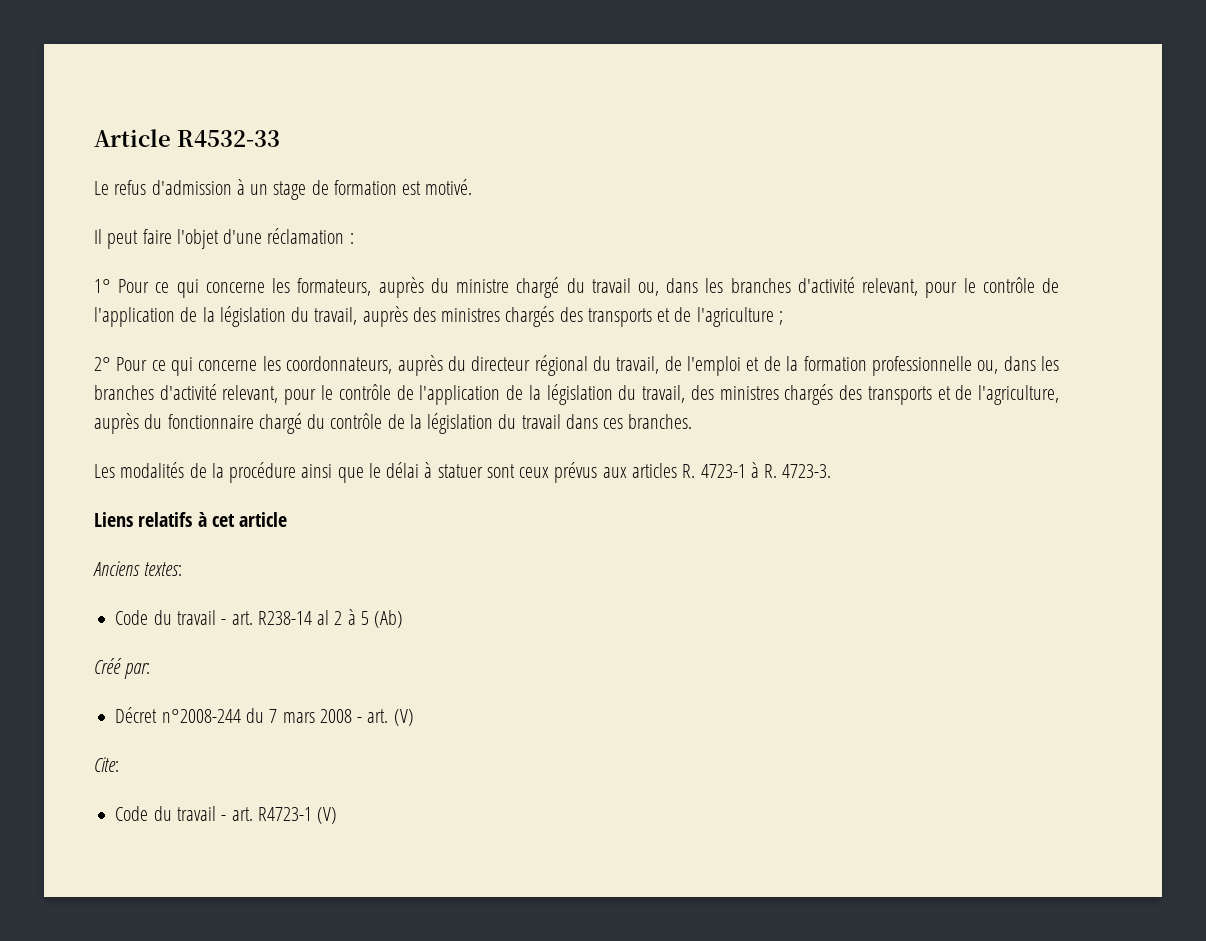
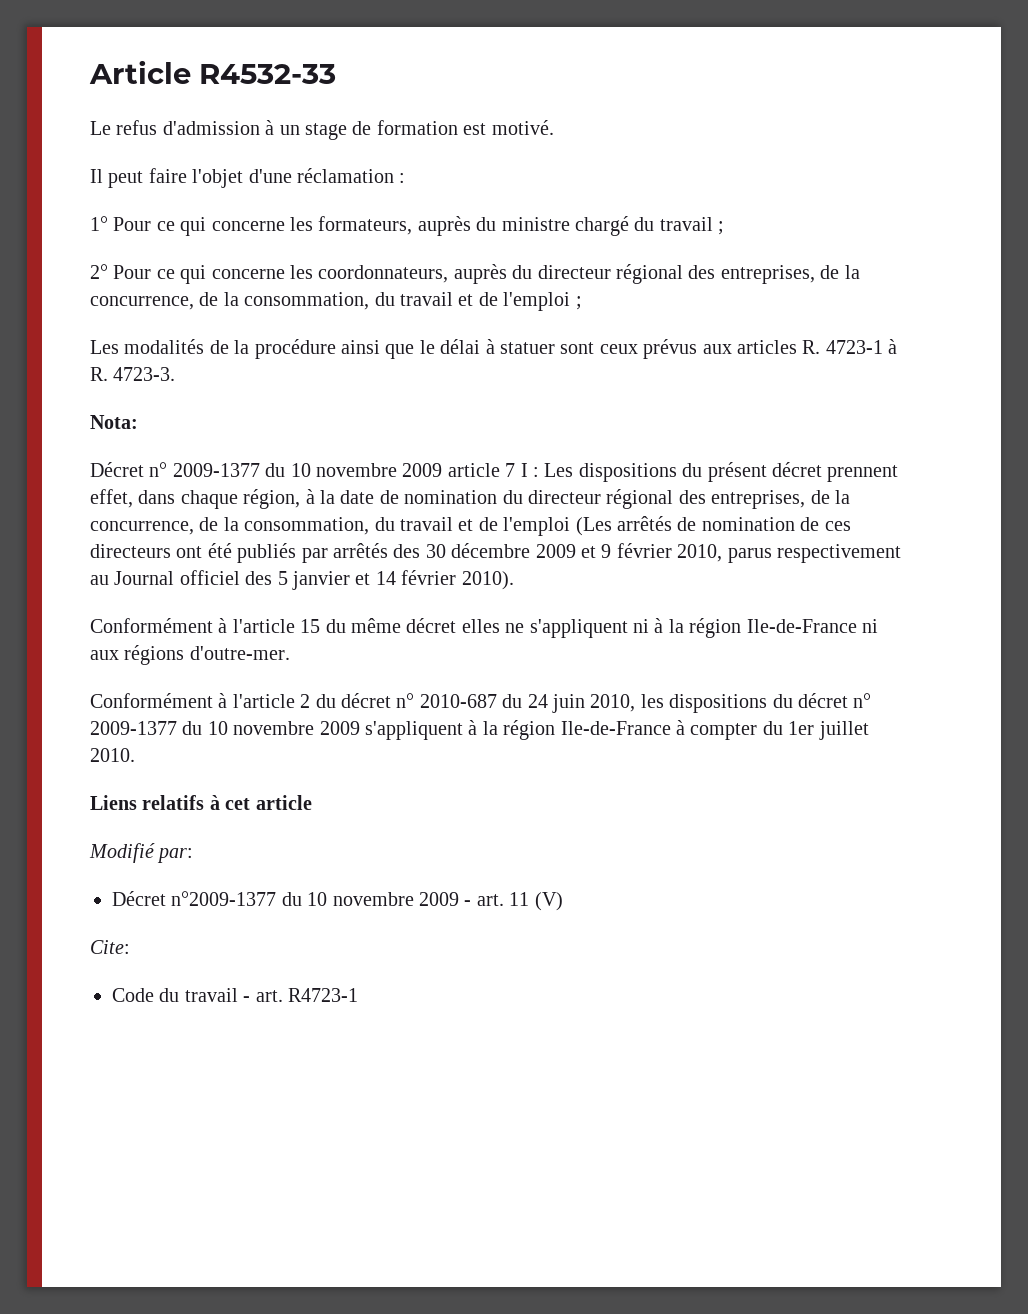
- 1° Pour ce qui concerne les formateurs, auprès du ministre chargé du travail ou, dans les branches d'activité relevant, pour le contrôle de l'application de la législation du travail, auprès des ministres chargés des transports et de l'agriculture ;
+ 1° Pour ce qui concerne les formateurs, auprès du ministre chargé du travail ;
- 2° Pour ce qui concerne les coordonnateurs, auprès du directeur régional du travail, de l'emploi et de la formation professionnelle ou, dans les branches d'activité relevant, pour le contrôle de l'application de la législation du travail, des ministres chargés des transports et de l'agriculture, auprès du fonctionnaire chargé du contrôle de la législation du travail dans ces branches.
+ 2° Pour ce qui concerne les coordonnateurs, auprès du directeur régional des entreprises, de la concurrence, de la consommation, du travail et de l'emploi ;
+ Nota:
+ Décret n° 2009-1377 du 10 novembre 2009 article 7 I : Les dispositions du présent décret prennent effet, dans chaque région, à la date de nomination du directeur régional des entreprises, de la concurrence, de la consommation, du travail et de l'emploi (Les arrêtés de nomination de ces directeurs ont été publiés par arrêtés des 30 décembre 2009 et 9 février 2010, parus respectivement au Journal officiel des 5 janvier et 14 février 2010).
+ Conformément à l'article 15 du même décret elles ne s'appliquent ni à la région Ile-de-France ni aux régions d'outre-mer.
+ Conformément à l'article 2 du décret n° 2010-687 du 24 juin 2010, les dispositions du décret n° 2009-1377 du 10 novembre 2009 s'appliquent à la région Ile-de-France à compter du 1er juillet 2010.
- Anciens textes:
- Code du travail - art. R238-14 al 2 à 5 (Ab)
- Créé par:
- Décret n°2008-244 du 7 mars 2008 - art. (V)
+ Modifié par:
+ Décret n°2009-1377 du 10 novembre 2009 - art. 11 (V)
- Code du travail - art. R4723-1 (V)
+ Code du travail - art. R4723-1

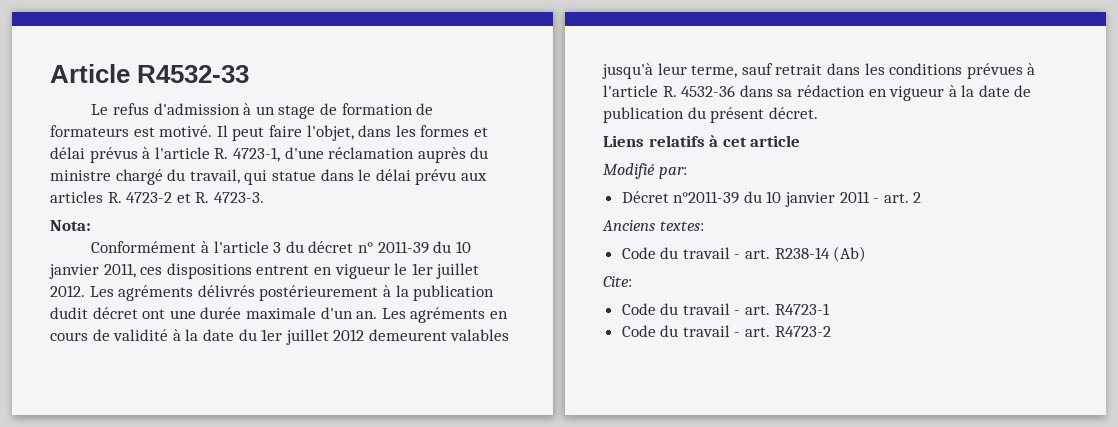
- Le refus d'admission à un stage de formation est motivé.
- Il peut faire l'objet d'une réclamation :
- 1° Pour ce qui concerne les formateurs, auprès du ministre chargé du travail ;
- 2° Pour ce qui concerne les coordonnateurs, auprès du directeur régional des entreprises, de la concurrence, de la consommation, du travail et de l'emploi ;
- Les modalités de la procédure ainsi que le délai à statuer sont ceux prévus aux articles R. 4723-1 à R. 4723-3.
+ Le refus d'admission à un stage de formation de formateurs est motivé. Il peut faire l'objet, dans les formes et délai prévus à l'article R. 4723-1, d'une réclamation auprès du ministre chargé du travail, qui statue dans le délai prévu aux articles R. 4723-2 et R. 4723-3.
- Décret n° 2009-1377 du 10 novembre 2009 article 7 I : Les dispositions du présent décret prennent effet, dans chaque région, à la date de nomination du directeur régional des entreprises, de la concurrence, de la consommation, du travail et de l'emploi (Les arrêtés de nomination de ces directeurs ont été publiés par arrêtés des 30 décembre 2009 et 9 février 2010, parus respectivement au Journal officiel des 5 janvier et 14 février 2010).
- Conformément à l'article 15 du même décret elles ne s'appliquent ni à la région Ile-de-France ni aux régions d'outre-mer.
- Conformément à l'article 2 du décret n° 2010-687 du 24 juin 2010, les dispositions du décret n° 2009-1377 du 10 novembre 2009 s'appliquent à la région Ile-de-France à compter du 1er juillet 2010.
+ Conformément à l'article 3 du décret n° 2011-39 du 10 janvier 2011, ces dispositions entrent en vigueur le 1er juillet 2012. Les agréments délivrés postérieurement à la publication dudit décret ont une durée maximale d'un an. Les agréments en cours de validité à la date du 1er juillet 2012 demeurent valables jusqu'à leur terme, sauf retrait dans les conditions prévues à l'article R. 4532-36 dans sa rédaction en vigueur à la date de publication du présent décret.
- Décret n°2009-1377 du 10 novembre 2009 - art. 11 (V)
+ Décret n°2011-39 du 10 janvier 2011 - art. 2
+ Anciens textes:
+ Code du travail - art. R238-14 (Ab)
+ Code du travail - art. R4723-2

